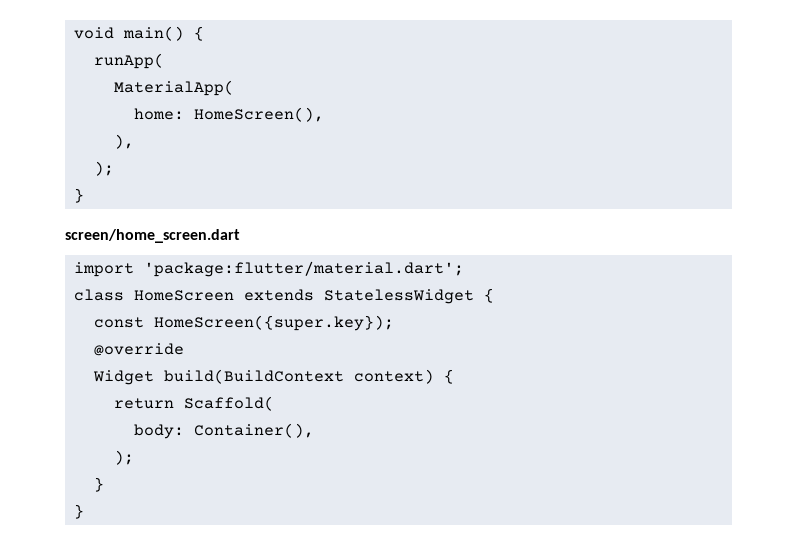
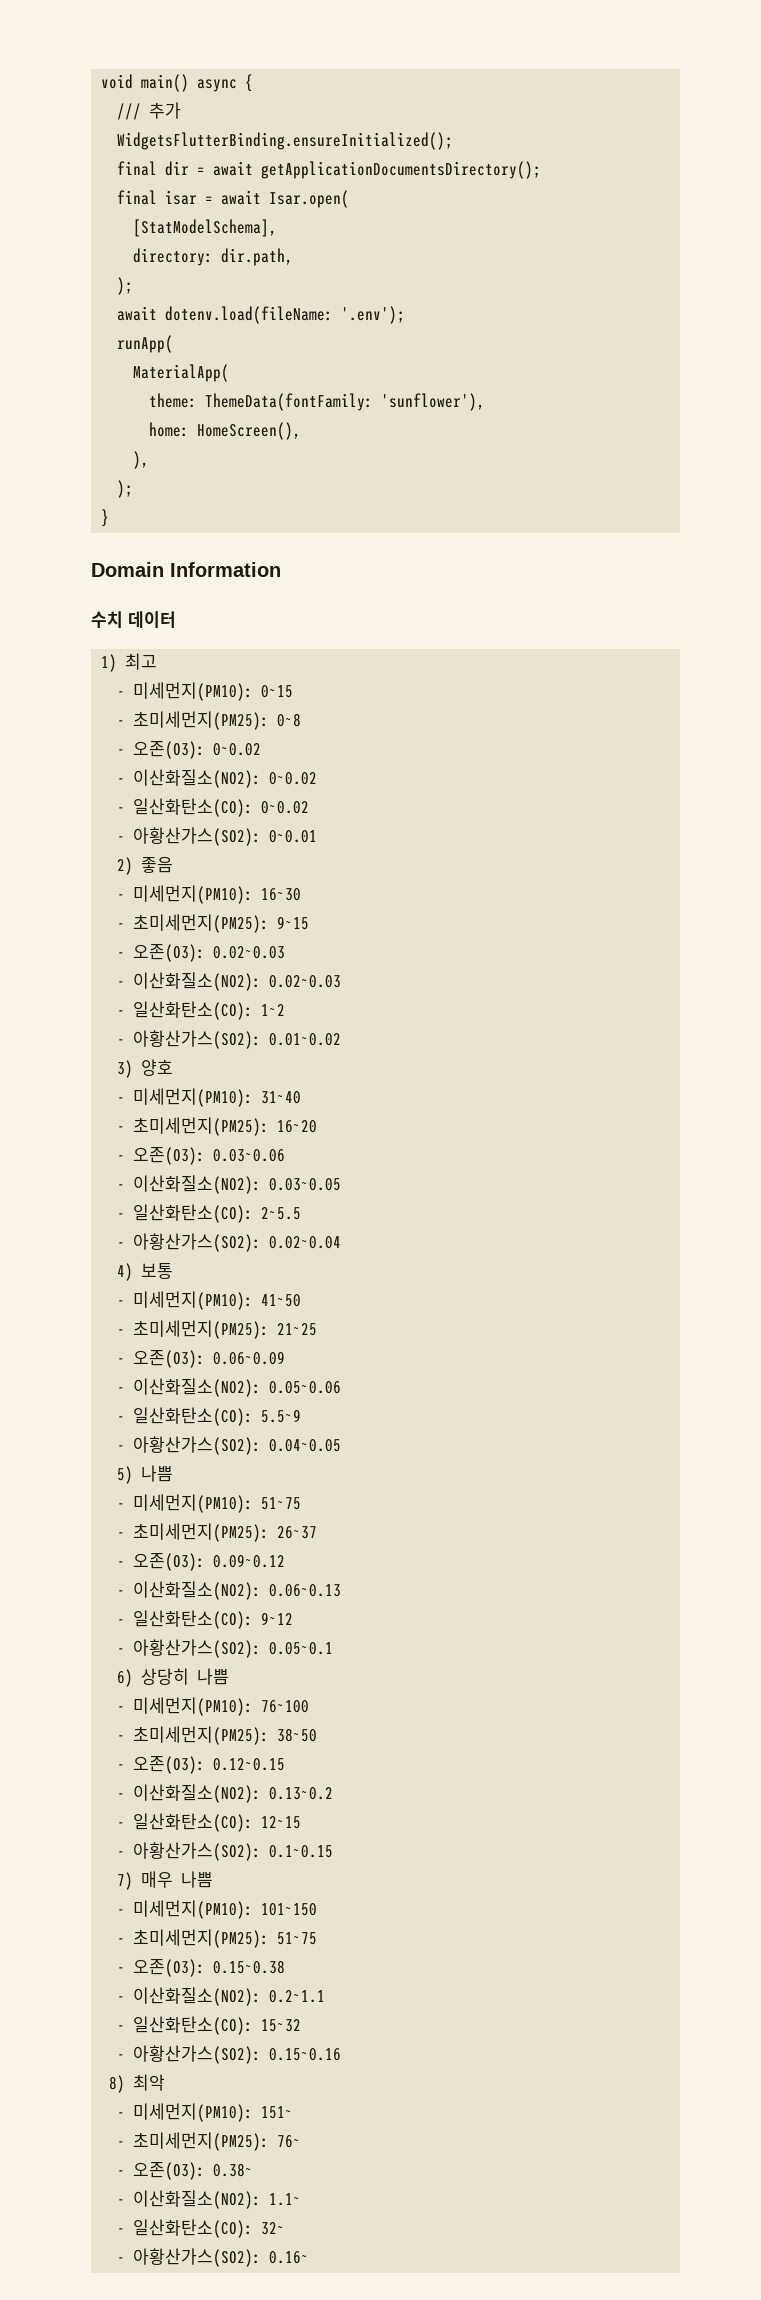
- void main() {
+ void main() async {
+ /// 추가
+ WidgetsFlutterBinding.ensureInitialized();
+ final dir = await getApplicationDocumentsDirectory();
+ final isar = await Isar.open(
+ [StatModelSchema],
+ directory: dir.path,
+ );
+ await dotenv.load(fileName: '.env');
+ theme: ThemeData(fontFamily: 'sunflower'),
- screen/home_screen.dart
- import 'package:flutter/material.dart';
- class HomeScreen extends StatelessWidget {
- const HomeScreen({super.key});
- @override
- Widget build(BuildContext context) {
- return Scaffold(
- body: Container(),
- );
- }
- }
+ Domain Information
+ 수치 데이터
+ 1) 최고
+ - 미세먼지(PM10): 0~15
+ - 초미세먼지(PM25): 0~8
+ - 오존(O3): 0~0.02
+ - 이산화질소(NO2): 0~0.02
+ - 일산화탄소(CO): 0~0.02
+ - 아황산가스(SO2): 0~0.01
+ 2) 좋음
+ - 미세먼지(PM10): 16~30
+ - 초미세먼지(PM25): 9~15
+ - 오존(O3): 0.02~0.03
+ - 이산화질소(NO2): 0.02~0.03
+ - 일산화탄소(CO): 1~2
+ - 아황산가스(SO2): 0.01~0.02
+ 3) 양호
+ - 미세먼지(PM10): 31~40
+ - 초미세먼지(PM25): 16~20
+ - 오존(O3): 0.03~0.06
+ - 이산화질소(NO2): 0.03~0.05
+ - 일산화탄소(CO): 2~5.5
+ - 아황산가스(SO2): 0.02~0.04
+ 4) 보통
+ - 미세먼지(PM10): 41~50
+ - 초미세먼지(PM25): 21~25
+ - 오존(O3): 0.06~0.09
+ - 이산화질소(NO2): 0.05~0.06
+ - 일산화탄소(CO): 5.5~9
+ - 아황산가스(SO2): 0.04~0.05
+ 5) 나쁨
+ - 미세먼지(PM10): 51~75
+ - 초미세먼지(PM25): 26~37
+ - 오존(O3): 0.09~0.12
+ - 이산화질소(NO2): 0.06~0.13
+ - 일산화탄소(CO): 9~12
+ - 아황산가스(SO2): 0.05~0.1
+ 6) 상당히 나쁨
+ - 미세먼지(PM10): 76~100
+ - 초미세먼지(PM25): 38~50
+ - 오존(O3): 0.12~0.15
+ - 이산화질소(NO2): 0.13~0.2
+ - 일산화탄소(CO): 12~15
+ - 아황산가스(SO2): 0.1~0.15
+ 7) 매우 나쁨
+ - 미세먼지(PM10): 101~150
+ - 초미세먼지(PM25): 51~75
+ - 오존(O3): 0.15~0.38
+ - 이산화질소(NO2): 0.2~1.1
+ - 일산화탄소(CO): 15~32
+ - 아황산가스(SO2): 0.15~0.16
+ 8) 최악
+ - 미세먼지(PM10): 151~
+ - 초미세먼지(PM25): 76~
+ - 오존(O3): 0.38~
+ - 이산화질소(NO2): 1.1~
+ - 일산화탄소(CO): 32~
+ - 아황산가스(SO2): 0.16~

